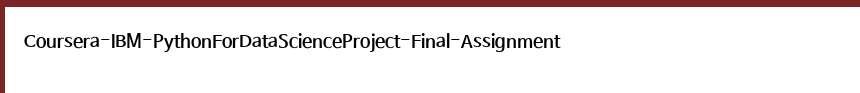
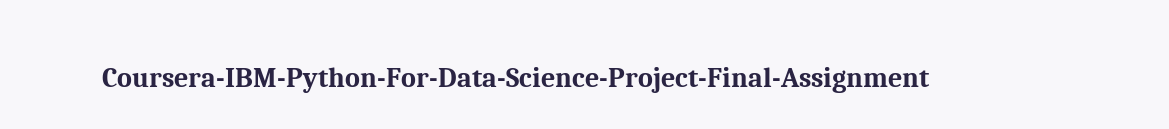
- Coursera-IBM-PythonForDataScienceProject-Final-Assignment
+ Coursera-IBM-Python-For-Data-Science-Project-Final-Assignment

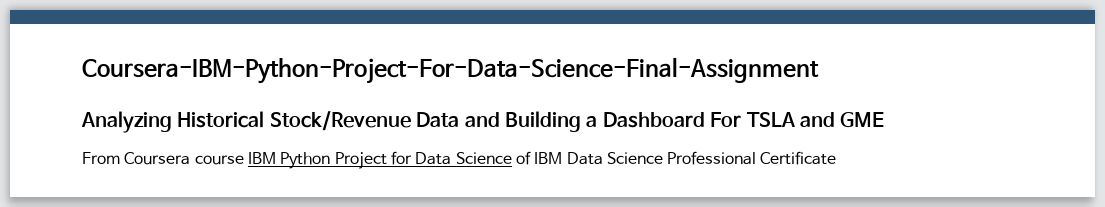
- Coursera-IBM-Python-For-Data-Science-Project-Final-Assignment
+ Coursera-IBM-Python-Project-For-Data-Science-Final-Assignment
+ Analyzing Historical Stock/Revenue Data and Building a Dashboard For TSLA and GME
+ From Coursera course IBM Python Project for Data Science of IBM Data Science Professional Certificate

